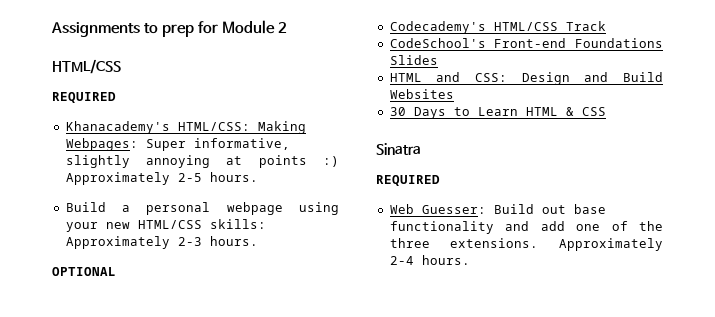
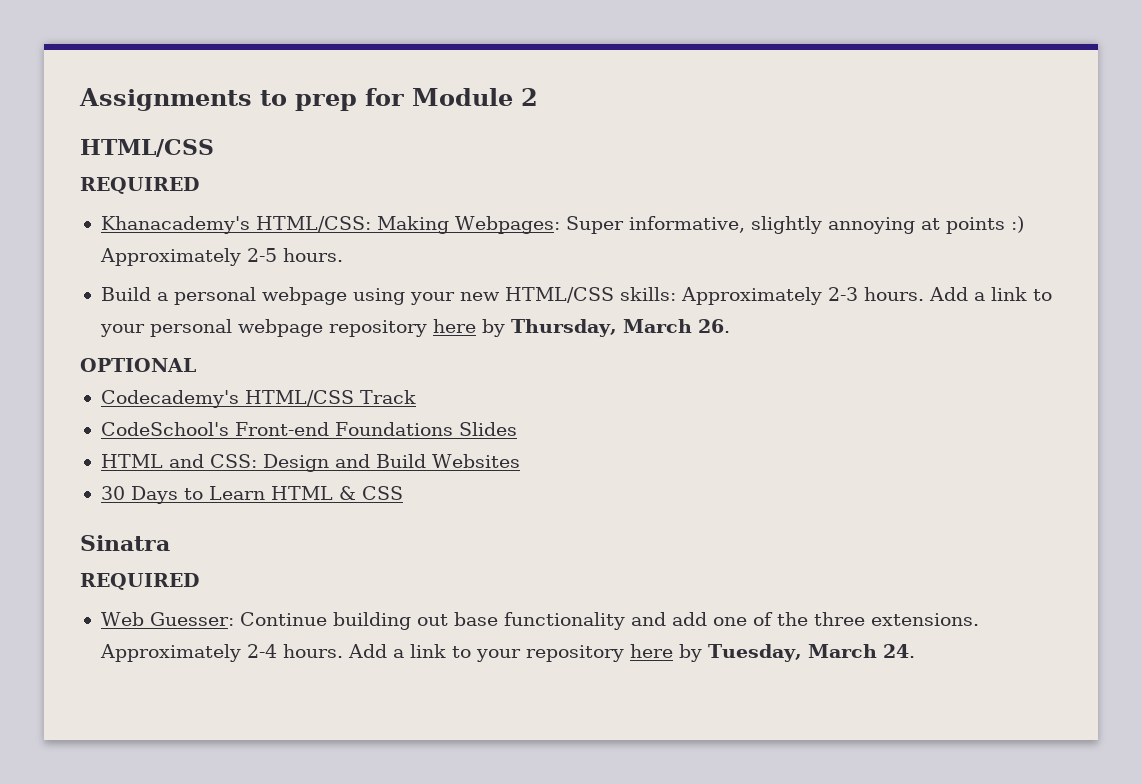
+ Add a link to your personal webpage repository here by Thursday, March 26.
- Web Guesser: Build out base functionality and add one of the three extensions.
+ Web Guesser: Continue building out base functionality and add one of the three extensions.
+ Add a link to your repository here by Tuesday, March 24.

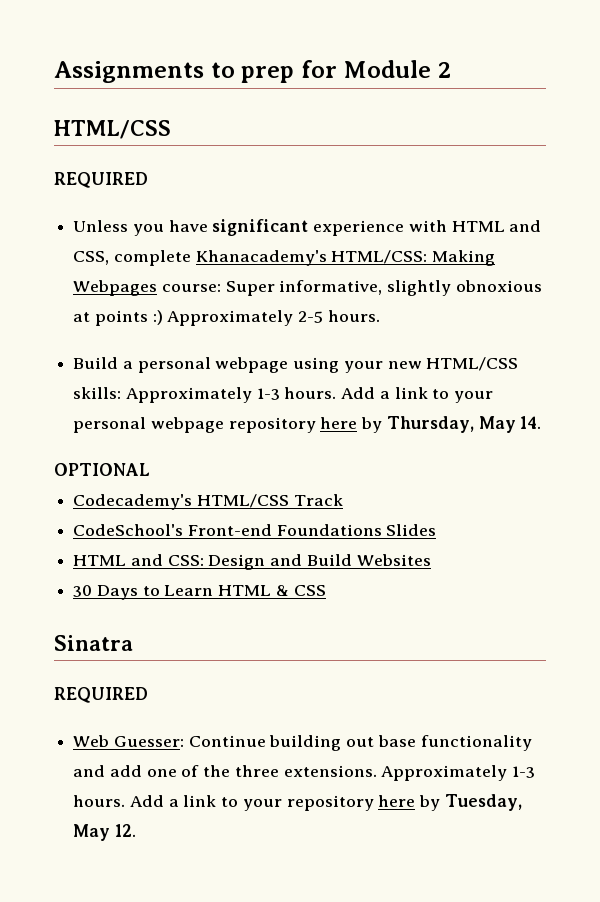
- Khanacademy's HTML/CSS: Making Webpages: Super informative, slightly annoying at points :) Approximately 2-5 hours.
+ Unless you have significant experience with HTML and CSS, complete Khanacademy's HTML/CSS: Making Webpages course: Super informative, slightly obnoxious at points :) Approximately 2-5 hours.
- Build a personal webpage using your new HTML/CSS skills: Approximately 2-3 hours.
+ Build a personal webpage using your new HTML/CSS skills: Approximately 1-3 hours.
- Add a link to your personal webpage repository here by Thursday, March 26.
+ Add a link to your personal webpage repository here by Thursday, May 14.
- Web Guesser: Continue building out base functionality and add one of the three extensions. Approximately 2-4 hours.
+ Web Guesser: Continue building out base functionality and add one of the three extensions. Approximately 1-3 hours.
- Add a link to your repository here by Tuesday, March 24.
+ Add a link to your repository here by Tuesday, May 12.

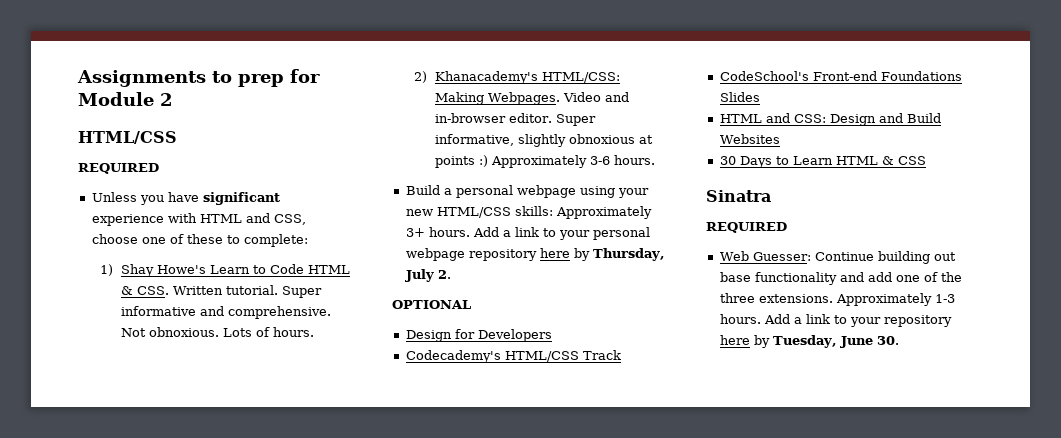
- Unless you have significant experience with HTML and CSS, complete Khanacademy's HTML/CSS: Making Webpages course: Super informative, slightly obnoxious at points :) Approximately 2-5 hours.
+ Unless you have significant experience with HTML and CSS, choose one of these to complete:
+ 1) Shay Howe's Learn to Code HTML & CSS. Written tutorial. Super informative and comprehensive. Not obnoxious. Lots of hours.
+ 2) Khanacademy's HTML/CSS: Making Webpages. Video and in-browser editor. Super informative, slightly obnoxious at points :) Approximately 3-6 hours.
- Build a personal webpage using your new HTML/CSS skills: Approximately 1-3 hours.
+ Build a personal webpage using your new HTML/CSS skills: Approximately 3+ hours.
- Add a link to your personal webpage repository here by Thursday, May 14.
+ Add a link to your personal webpage repository here by Thursday, July 2.
+ Design for Developers
- Add a link to your repository here by Tuesday, May 12.
+ Add a link to your repository here by Tuesday, June 30.

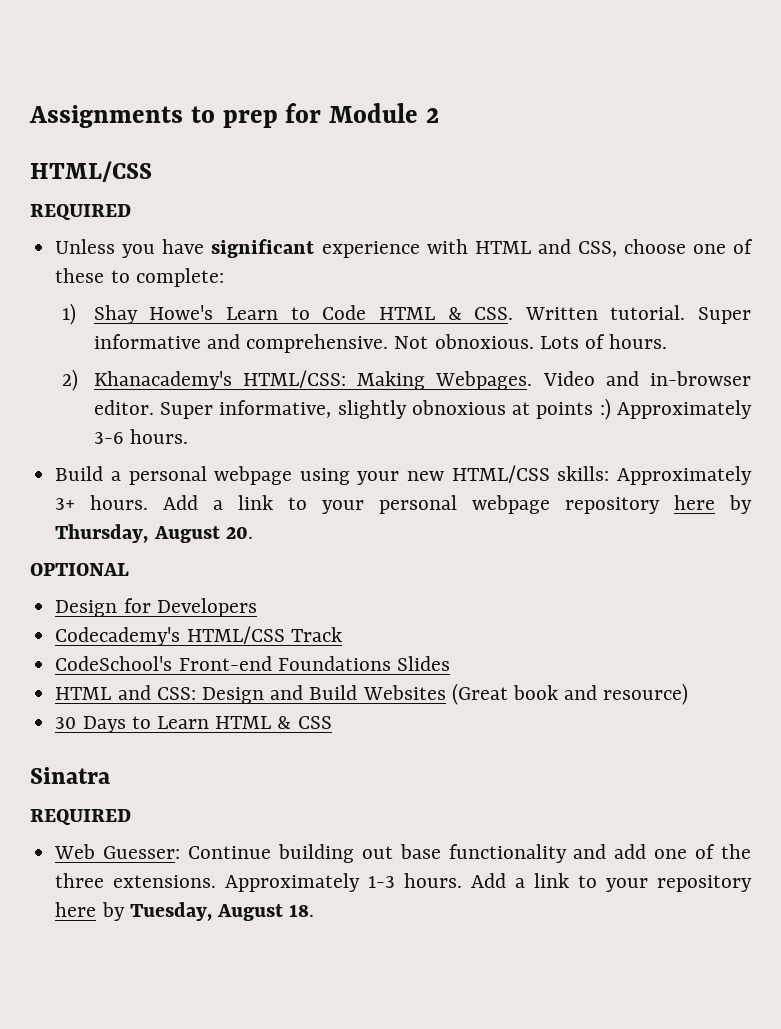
- Add a link to your personal webpage repository here by Thursday, July 2.
+ Add a link to your personal webpage repository here by Thursday, August 20.
- HTML and CSS: Design and Build Websites
+ HTML and CSS: Design and Build Websites (Great book and resource)
- Add a link to your repository here by Tuesday, June 30.
+ Add a link to your repository here by Tuesday, August 18.

